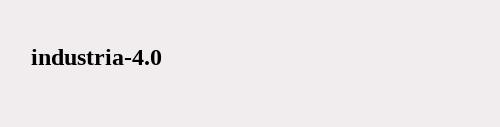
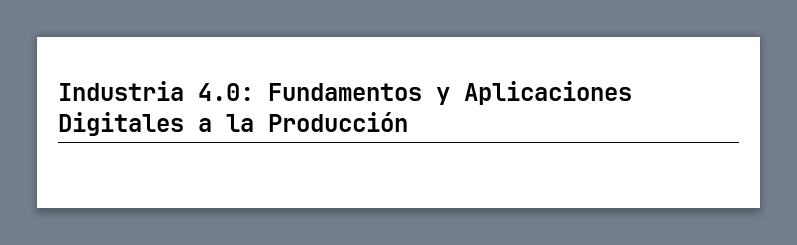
- industria-4.0
+ Industria 4.0: Fundamentos y Aplicaciones Digitales a la Producción

